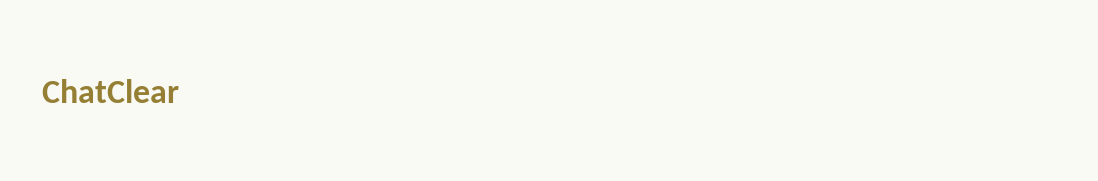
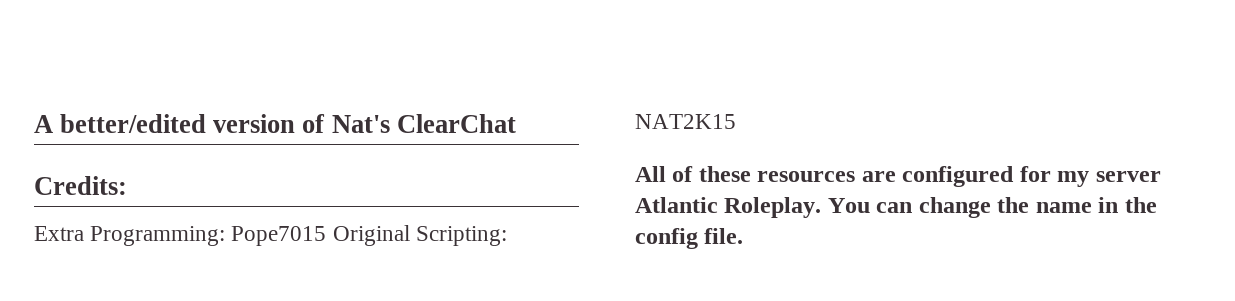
- ChatClear
+ A better/edited version of Nat's ClearChat
+ Credits:
+ Extra Programming: Pope7015 Original Scripting: NAT2K15
+ All of these resources are configured for my server Atlantic Roleplay. You can change the name in the config file.

